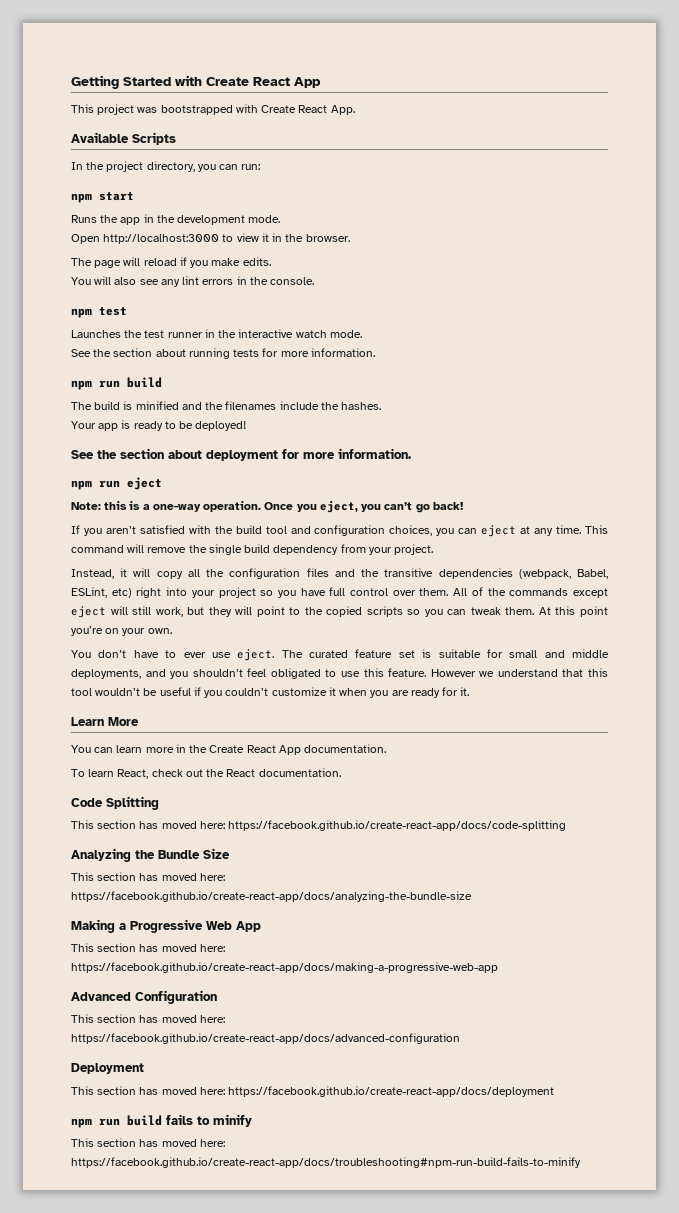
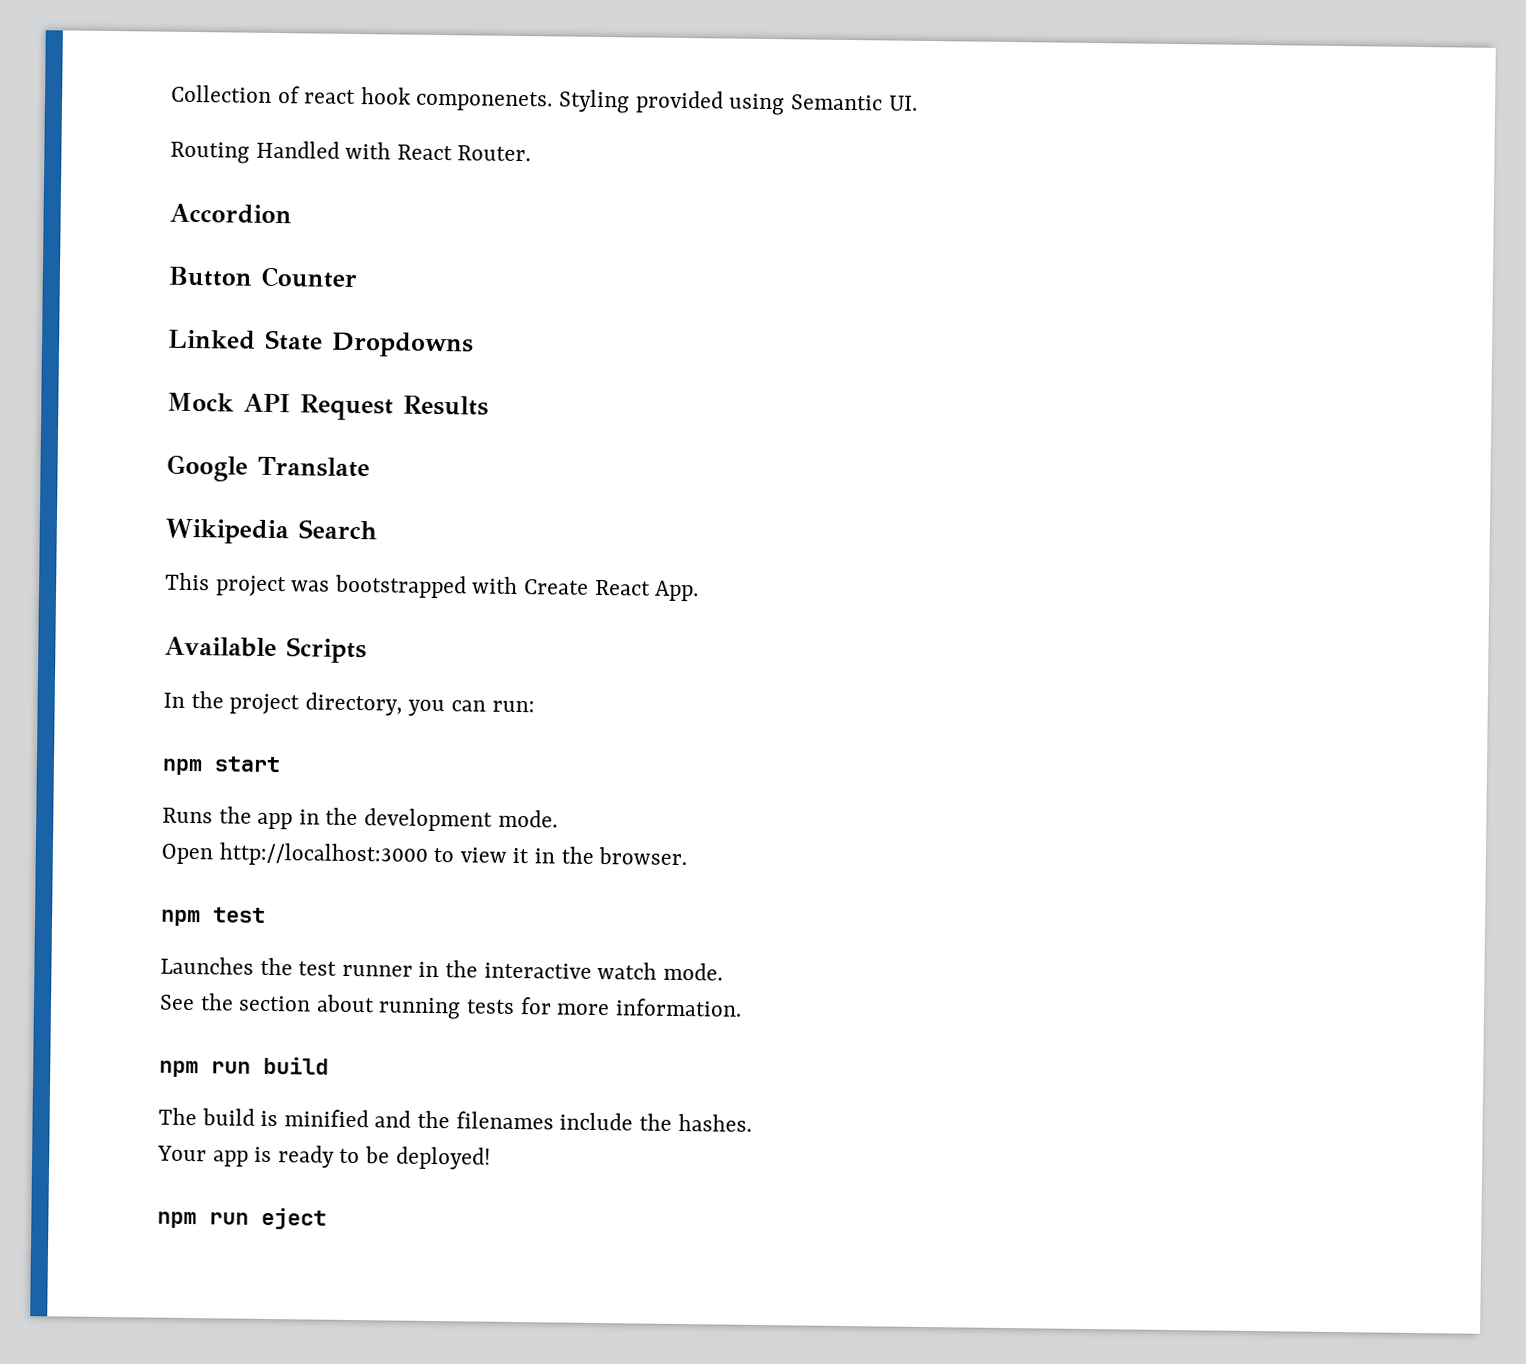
- Getting Started with Create React App
+ Collection of react hook componenets. Styling provided using Semantic UI.
+ Routing Handled with React Router.
+ Accordion
+ Button Counter
+ Linked State Dropdowns
+ Mock API Request Results
+ Google Translate
+ Wikipedia Search
- The page will reload if you make edits.
- You will also see any lint errors in the console.
- See the section about deployment for more information.
  npm run eject
- Note: this is a one-way operation. Once you eject, you can’t go back!
- If you aren’t satisfied with the build tool and configuration choices, you can eject at any time. This command will remove the single build dependency from your project.
- Instead, it will copy all the configuration files and the transitive dependencies (webpack, Babel, ESLint, etc) right into your project so you have full control over them. All of the commands except eject will still work, but they will point to the copied scripts so you can tweak them. At this point you’re on your own.
- You don’t have to ever use eject. The curated feature set is suitable for small and middle deployments, and you shouldn’t feel obligated to use this feature. However we understand that this tool wouldn’t be useful if you couldn’t customize it when you are ready for it.
- Learn More
- You can learn more in the Create React App documentation.
- To learn React, check out the React documentation.
- Code Splitting
- This section has moved here: https://facebook.github.io/create-react-app/docs/code-splitting
- Analyzing the Bundle Size
- This section has moved here: https://facebook.github.io/create-react-app/docs/analyzing-the-bundle-size
- Making a Progressive Web App
- This section has moved here: https://facebook.github.io/create-react-app/docs/making-a-progressive-web-app
- Advanced Configuration
- This section has moved here: https://facebook.github.io/create-react-app/docs/advanced-configuration
- Deployment
- This section has moved here: https://facebook.github.io/create-react-app/docs/deployment
- npm run build fails to minify
- This section has moved here: https://facebook.github.io/create-react-app/docs/troubleshooting#npm-run-build-fails-to-minify

